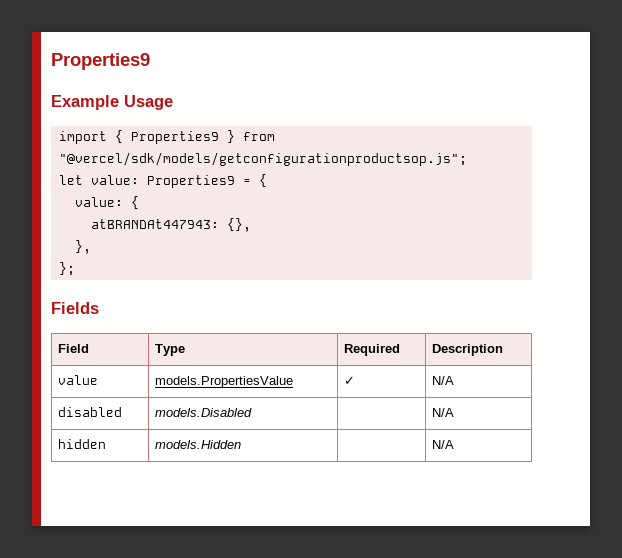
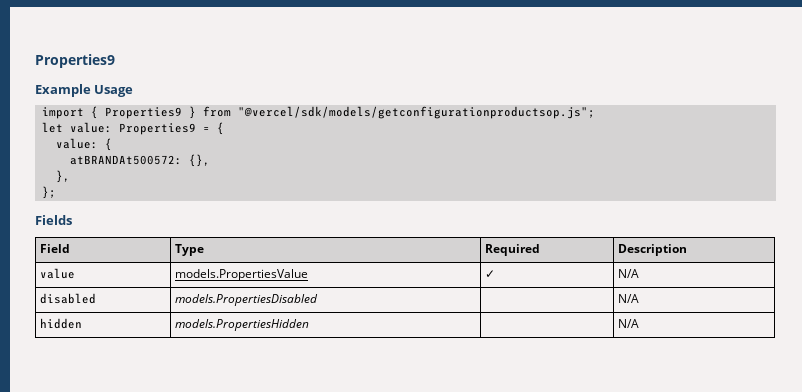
- atBRANDAt447943: {},
+ atBRANDAt500572: {},
- disabled | models.Disabled | | N/A
+ disabled | models.PropertiesDisabled | | N/A
- hidden | models.Hidden | | N/A
+ hidden | models.PropertiesHidden | | N/A

